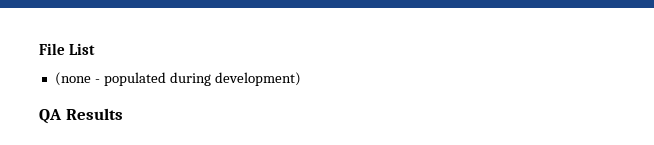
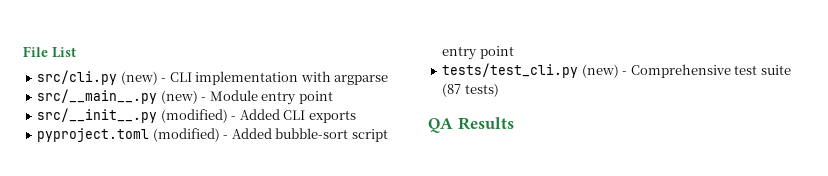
- (none - populated during development)
+ src/cli.py (new) - CLI implementation with argparse
+ src/__main__.py (new) - Module entry point
+ src/__init__.py (modified) - Added CLI exports
+ pyproject.toml (modified) - Added bubble-sort script entry point
+ tests/test_cli.py (new) - Comprehensive test suite (87 tests)

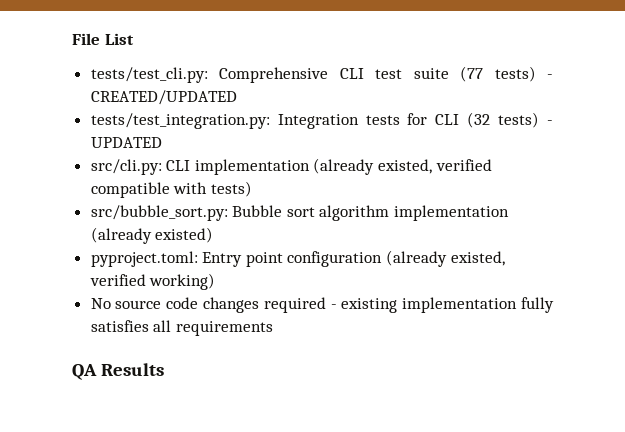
- src/cli.py (new) - CLI implementation with argparse
- src/__main__.py (new) - Module entry point
- src/__init__.py (modified) - Added CLI exports
- pyproject.toml (modified) - Added bubble-sort script entry point
- tests/test_cli.py (new) - Comprehensive test suite (87 tests)
+ tests/test_cli.py: Comprehensive CLI test suite (77 tests) - CREATED/UPDATED
+ tests/test_integration.py: Integration tests for CLI (32 tests) - UPDATED
+ src/cli.py: CLI implementation (already existed, verified compatible with tests)
+ src/bubble_sort.py: Bubble sort algorithm implementation (already existed)
+ pyproject.toml: Entry point configuration (already existed, verified working)
+ No source code changes required - existing implementation fully satisfies all requirements

